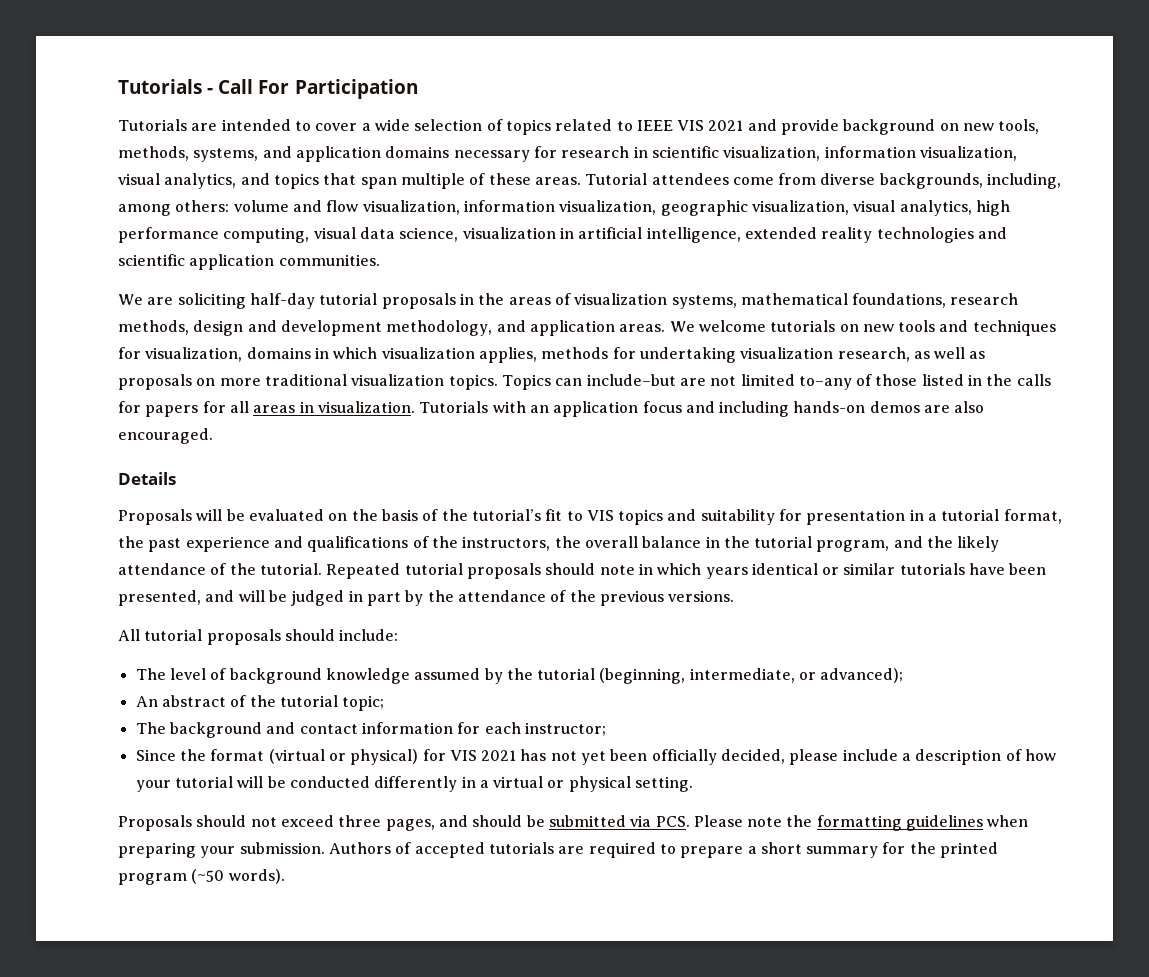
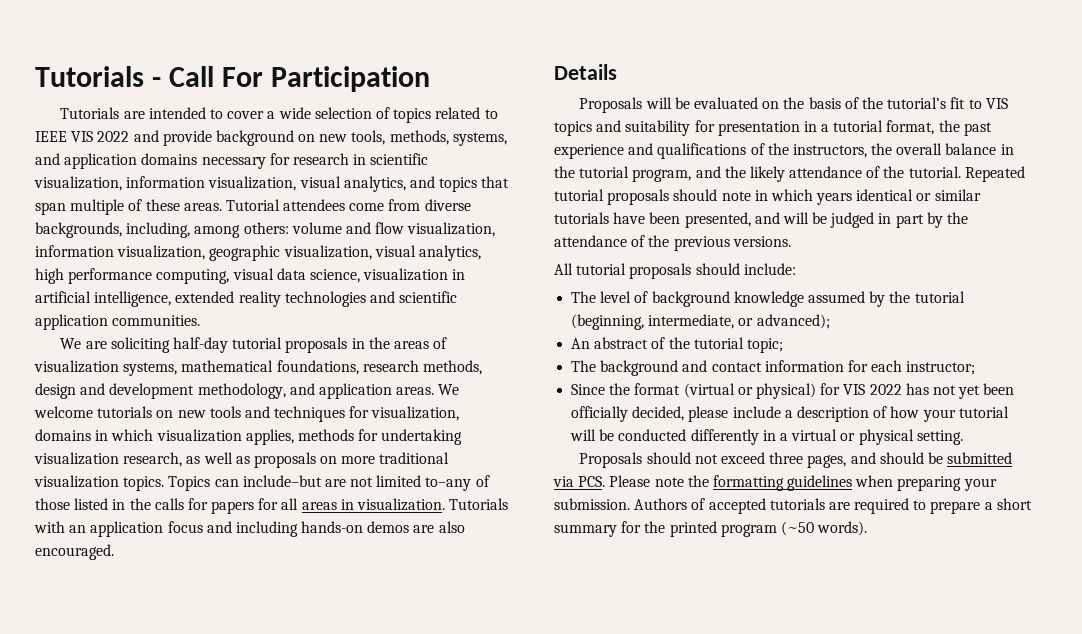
- Tutorials are intended to cover a wide selection of topics related to IEEE VIS 2021 and provide background on new tools, methods, systems, and application domains necessary for research in scientific visualization, information visualization, visual analytics, and topics that span multiple of these areas.
+ Tutorials are intended to cover a wide selection of topics related to IEEE VIS 2022 and provide background on new tools, methods, systems, and application domains necessary for research in scientific visualization, information visualization, visual analytics, and topics that span multiple of these areas.
- Since the format (virtual or physical) for VIS 2021 has not yet been officially decided, please include a description of how your tutorial will be conducted differently in a virtual or physical setting.
+ Since the format (virtual or physical) for VIS 2022 has not yet been officially decided, please include a description of how your tutorial will be conducted differently in a virtual or physical setting.

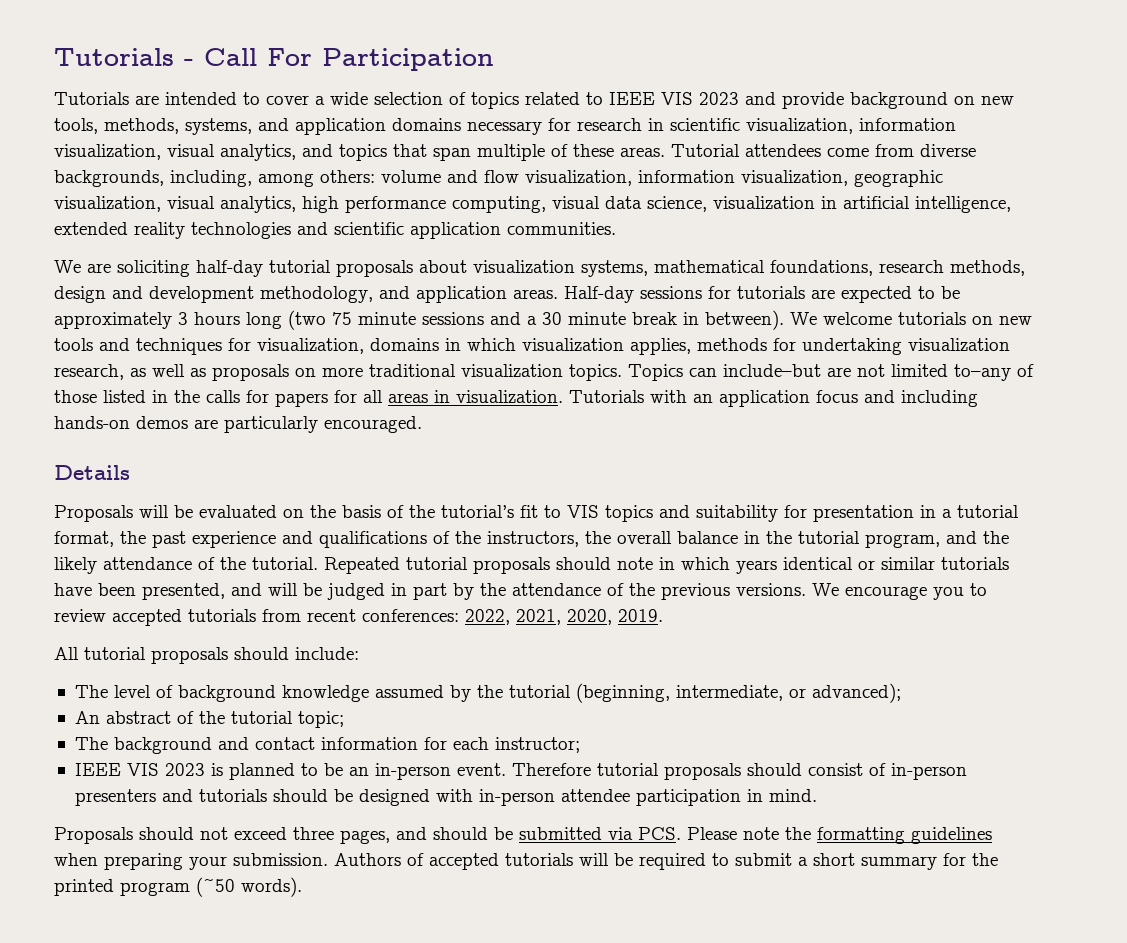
- Tutorials are intended to cover a wide selection of topics related to IEEE VIS 2022 and provide background on new tools, methods, systems, and application domains necessary for research in scientific visualization, information visualization, visual analytics, and topics that span multiple of these areas.
+ Tutorials are intended to cover a wide selection of topics related to IEEE VIS 2023 and provide background on new tools, methods, systems, and application domains necessary for research in scientific visualization, information visualization, visual analytics, and topics that span multiple of these areas.
- We are soliciting half-day tutorial proposals in the areas of visualization systems, mathematical foundations, research methods, design and development methodology, and application areas.
+ We are soliciting half-day tutorial proposals about visualization systems, mathematical foundations, research methods, design and development methodology, and application areas.
+ Half-day sessions for tutorials are expected to be approximately 3 hours long (two 75 minute sessions and a 30 minute break in between).
- Tutorials with an application focus and including hands-on demos are also encouraged.
+ Tutorials with an application focus and including hands-on demos are particularly encouraged.
+ We encourage you to review accepted tutorials from recent conferences: 2022, 2021, 2020, 2019.
- Since the format (virtual or physical) for VIS 2022 has not yet been officially decided, please include a description of how your tutorial will be conducted differently in a virtual or physical setting.
+ IEEE VIS 2023 is planned to be an in-person event. Therefore tutorial proposals should consist of in-person presenters and tutorials should be designed with in-person attendee participation in mind.
- Authors of accepted tutorials are required to prepare a short summary for the printed program (~50 words).
+ Authors of accepted tutorials will be required to submit a short summary for the printed program (~50 words).

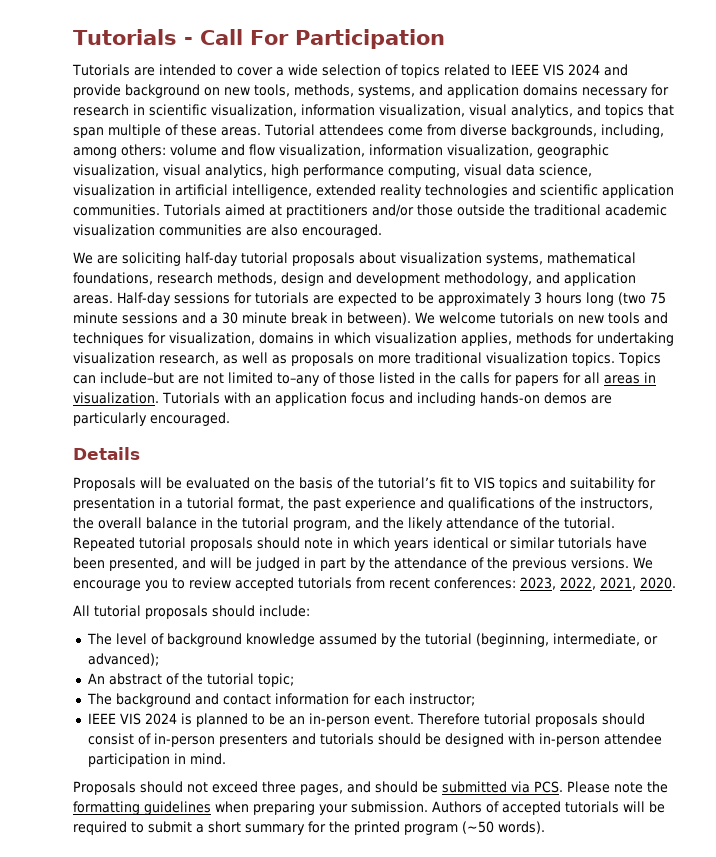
- Tutorials are intended to cover a wide selection of topics related to IEEE VIS 2023 and provide background on new tools, methods, systems, and application domains necessary for research in scientific visualization, information visualization, visual analytics, and topics that span multiple of these areas.
+ Tutorials are intended to cover a wide selection of topics related to IEEE VIS 2024 and provide background on new tools, methods, systems, and application domains necessary for research in scientific visualization, information visualization, visual analytics, and topics that span multiple of these areas.
+ Tutorials aimed at practitioners and/or those outside the traditional academic visualization communities are also encouraged.
- We encourage you to review accepted tutorials from recent conferences: 2022, 2021, 2020, 2019.
+ We encourage you to review accepted tutorials from recent conferences: 2023, 2022, 2021, 2020.
- IEEE VIS 2023 is planned to be an in-person event.
+ IEEE VIS 2024 is planned to be an in-person event.

